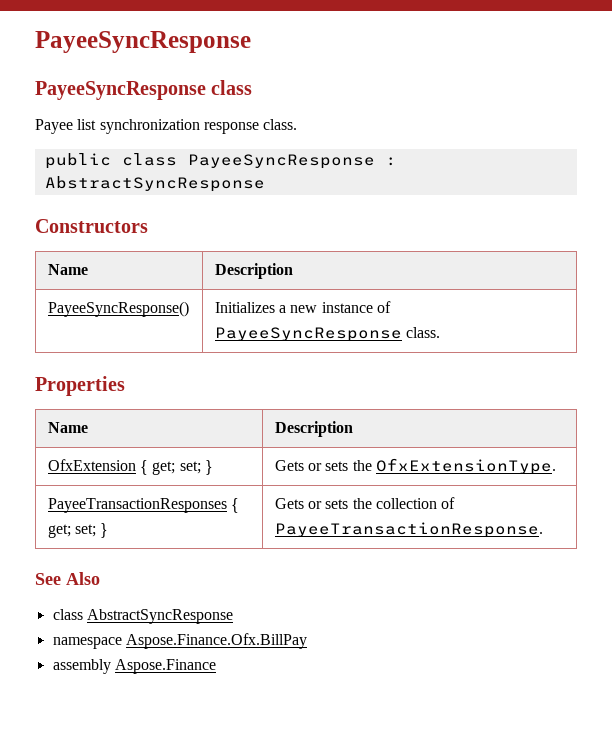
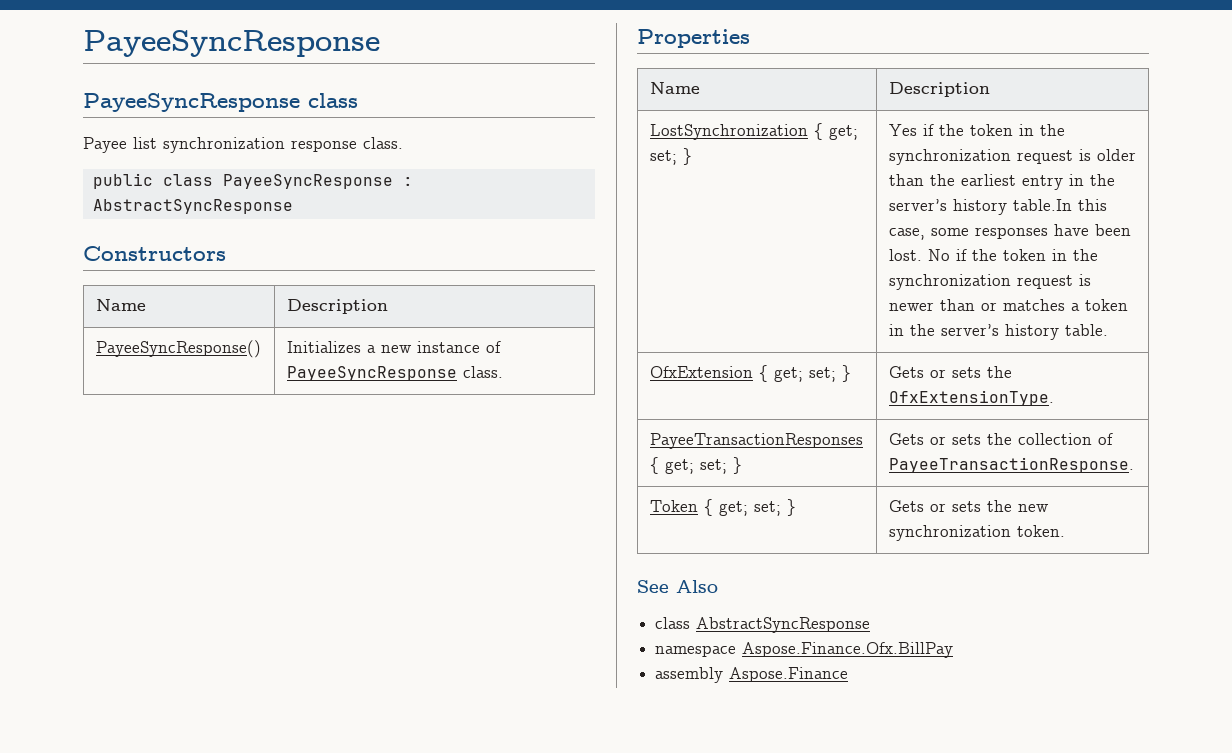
+ LostSynchronization { get; set; } | Yes if the token in the synchronization request is older than the earliest entry in the server’s history table.In this case, some responses have been lost. No if the token in the synchronization request is newer than or matches a token in the server’s history table.
+ Token { get; set; } | Gets or sets the new synchronization token.

